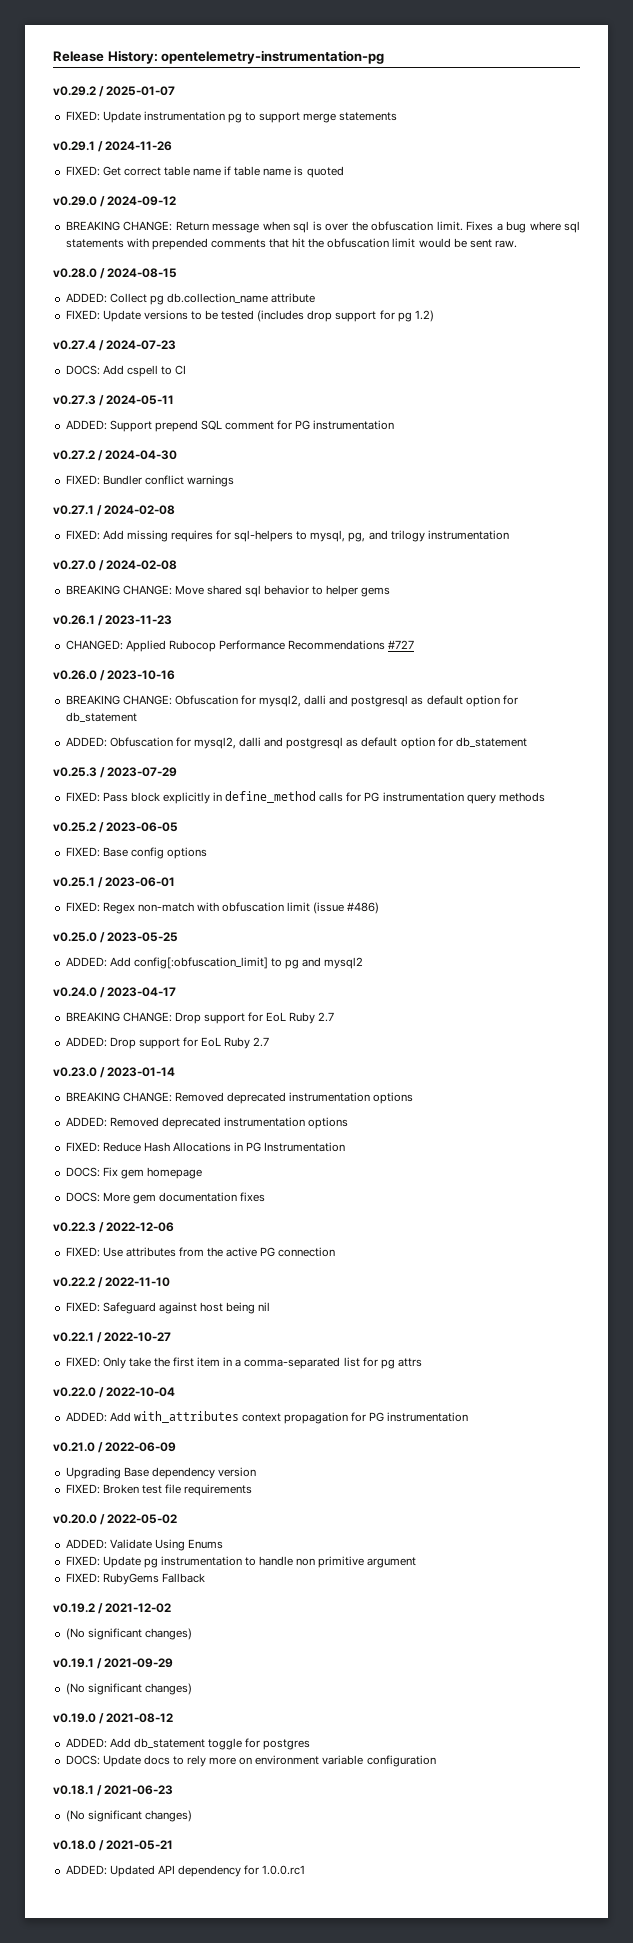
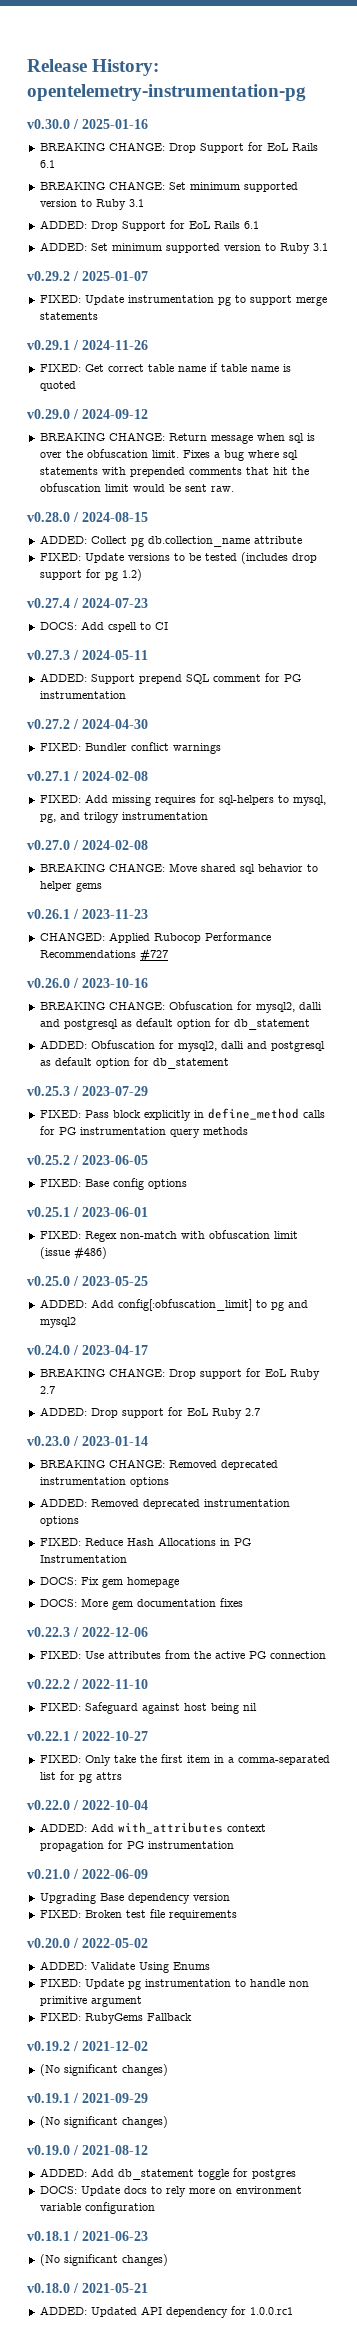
+ v0.30.0 / 2025-01-16
+ BREAKING CHANGE: Drop Support for EoL Rails 6.1
+ BREAKING CHANGE: Set minimum supported version to Ruby 3.1
+ ADDED: Drop Support for EoL Rails 6.1
+ ADDED: Set minimum supported version to Ruby 3.1

